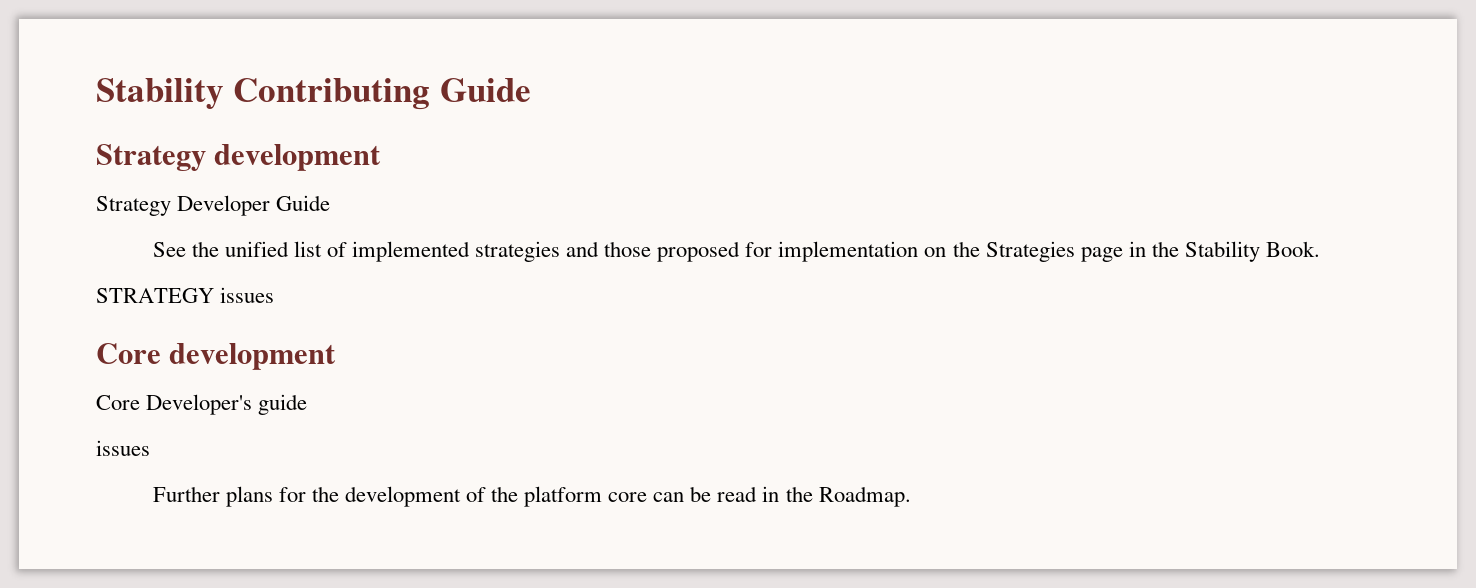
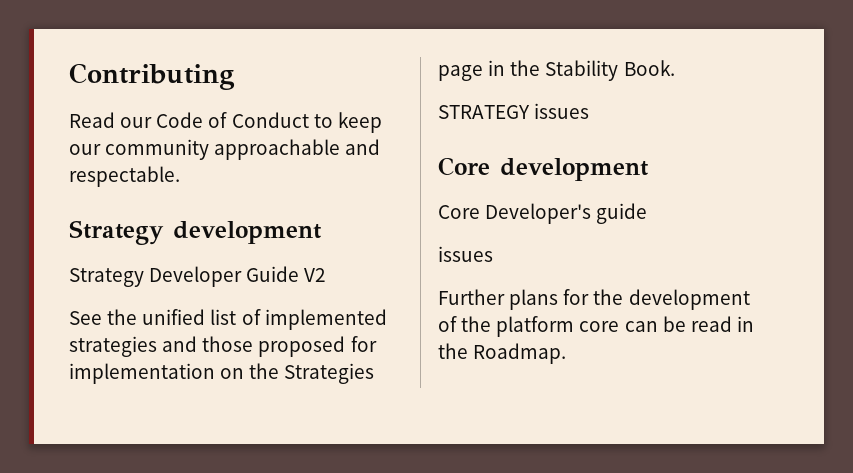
- Stability Contributing Guide
+ Contributing
+ Read our Code of Conduct to keep our community approachable and respectable.
- Strategy Developer Guide
+ Strategy Developer Guide V2

